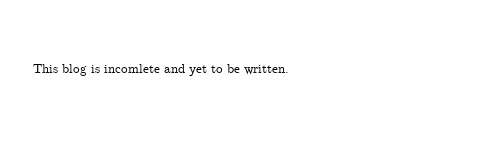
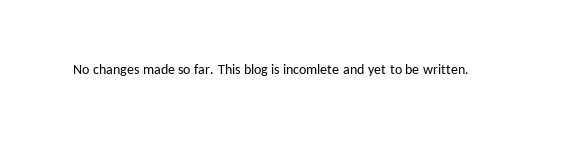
+ No changes made so far.

